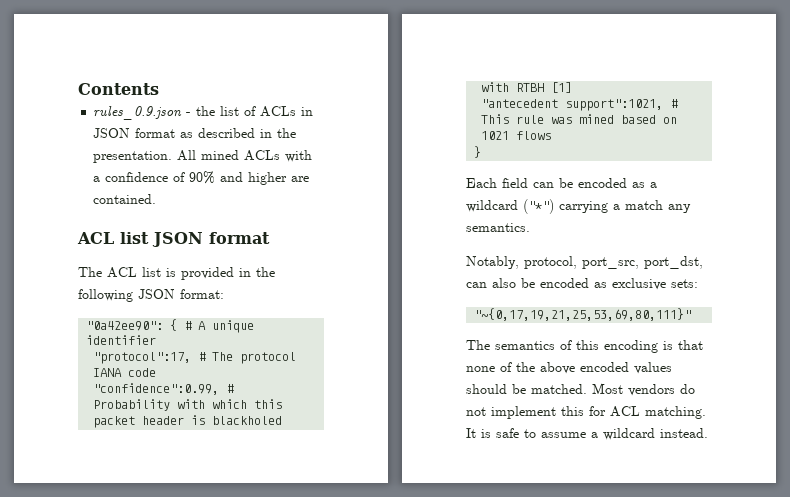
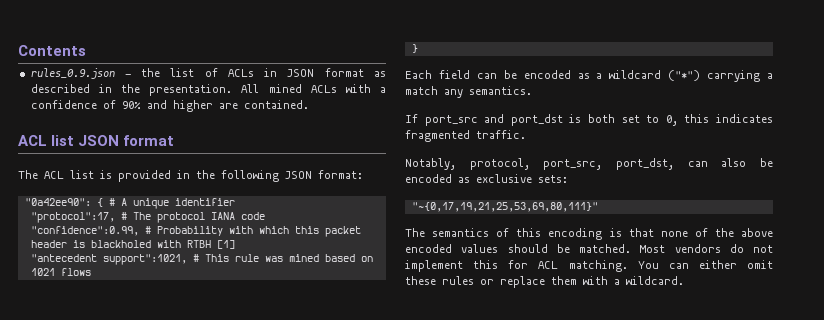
+ If port_src and port_dst is both set to 0, this indicates fragmented traffic.
- It is safe to assume a wildcard instead.
+ You can either omit these rules or replace them with a wildcard.

